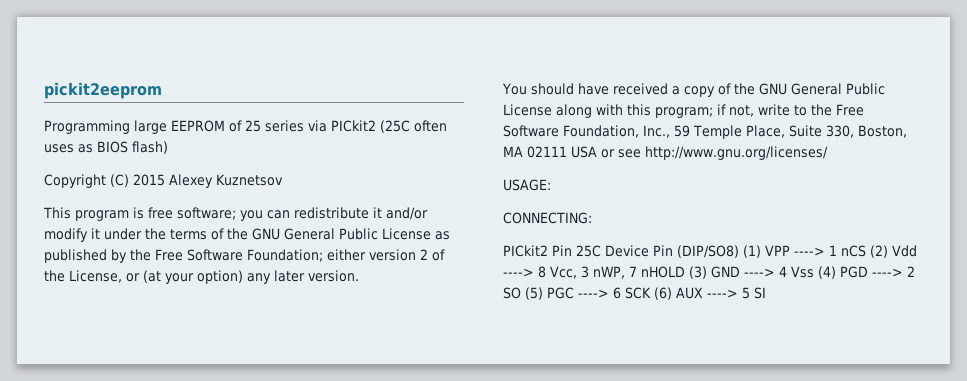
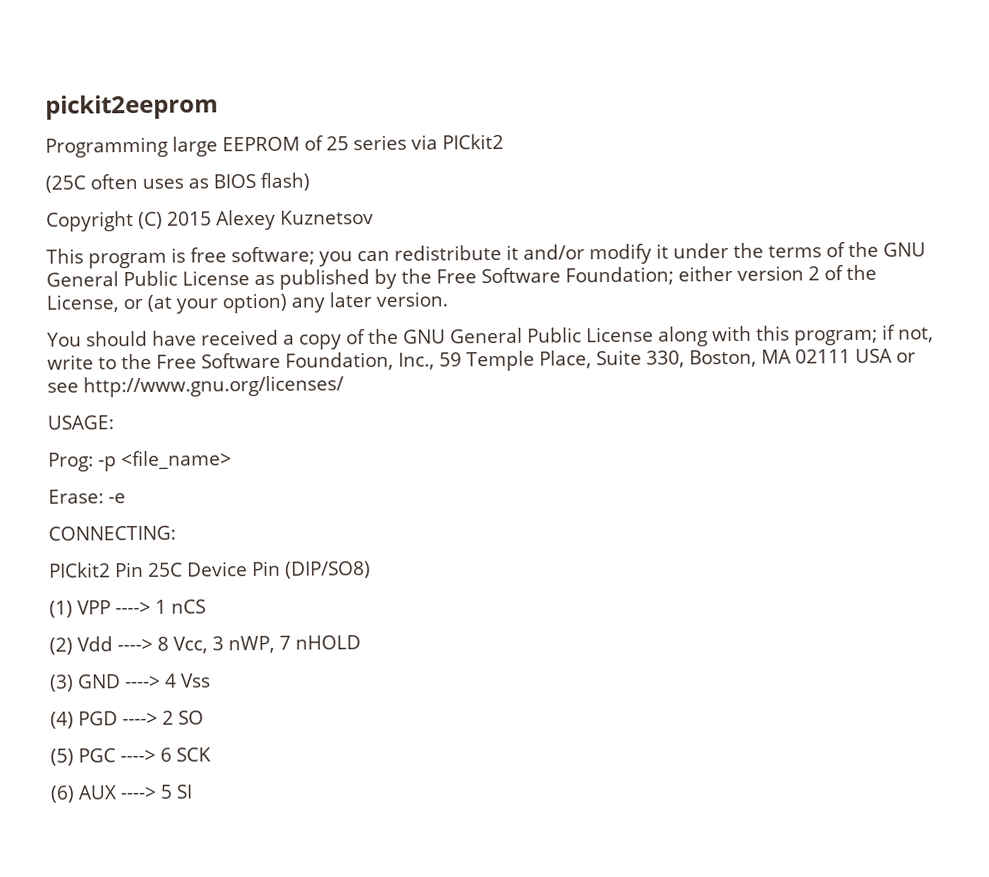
- Programming large EEPROM of 25 series via PICkit2 (25C often uses as BIOS flash)
+ Programming large EEPROM of 25 series via PICkit2
+ (25C often uses as BIOS flash)
+ Prog: -p <file_name>
+ Erase: -e
- PICkit2 Pin 25C Device Pin (DIP/SO8) (1) VPP ----> 1 nCS (2) Vdd ----> 8 Vcc, 3 nWP, 7 nHOLD (3) GND ----> 4 Vss (4) PGD ----> 2 SO (5) PGC ----> 6 SCK (6) AUX ----> 5 SI
+ PICkit2 Pin 25C Device Pin (DIP/SO8)
+ (1) VPP ----> 1 nCS
+ (2) Vdd ----> 8 Vcc, 3 nWP, 7 nHOLD
+ (3) GND ----> 4 Vss
+ (4) PGD ----> 2 SO
+ (5) PGC ----> 6 SCK
+ (6) AUX ----> 5 SI

